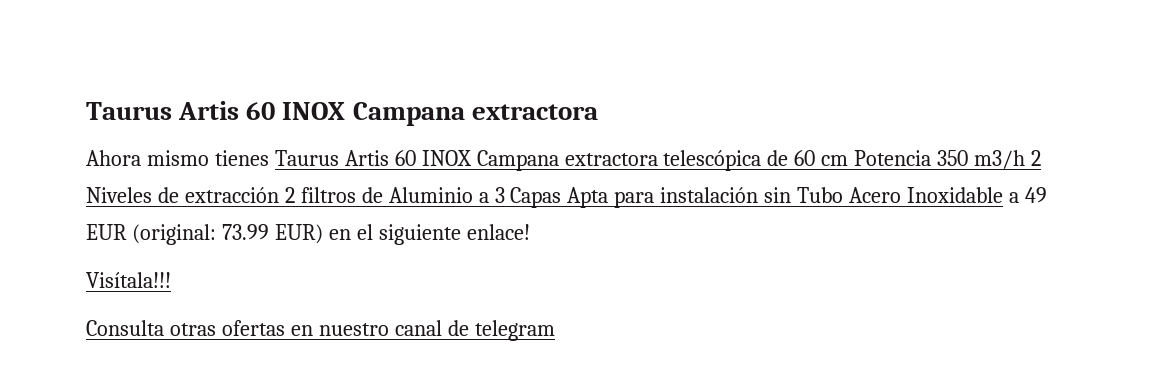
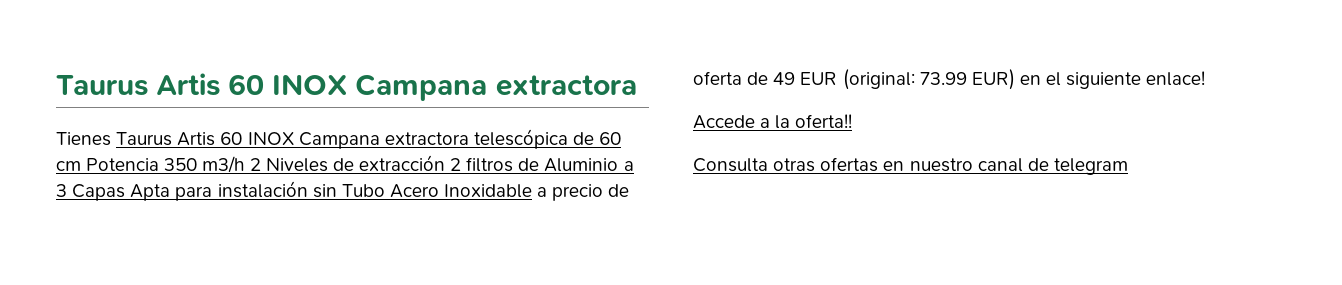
- Ahora mismo tienes Taurus Artis 60 INOX Campana extractora telescópica de 60 cm Potencia 350 m3/h 2 Niveles de extracción 2 filtros de Aluminio a 3 Capas Apta para instalación sin Tubo Acero Inoxidable a 49 EUR (original: 73.99 EUR) en el siguiente enlace!
+ Tienes Taurus Artis 60 INOX Campana extractora telescópica de 60 cm Potencia 350 m3/h 2 Niveles de extracción 2 filtros de Aluminio a 3 Capas Apta para instalación sin Tubo Acero Inoxidable a precio de oferta de 49 EUR (original: 73.99 EUR) en el siguiente enlace!
- Visítala!!!
+ Accede a la oferta!!

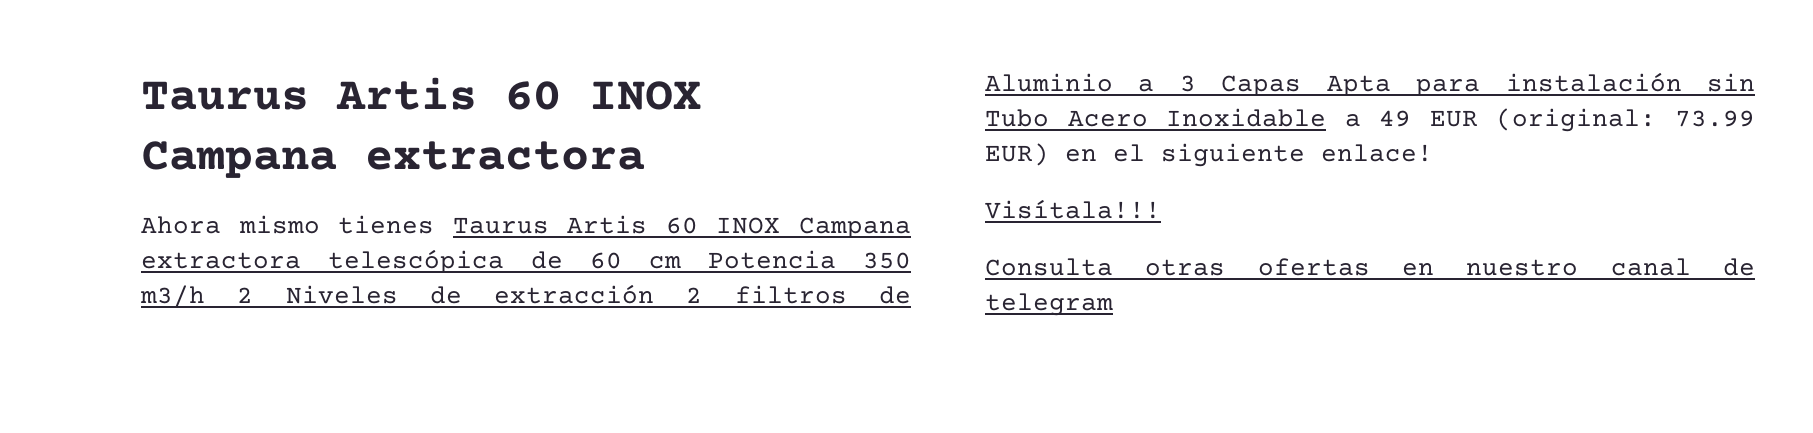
- Tienes Taurus Artis 60 INOX Campana extractora telescópica de 60 cm Potencia 350 m3/h 2 Niveles de extracción 2 filtros de Aluminio a 3 Capas Apta para instalación sin Tubo Acero Inoxidable a precio de oferta de 49 EUR (original: 73.99 EUR) en el siguiente enlace!
+ Ahora mismo tienes Taurus Artis 60 INOX Campana extractora telescópica de 60 cm Potencia 350 m3/h 2 Niveles de extracción 2 filtros de Aluminio a 3 Capas Apta para instalación sin Tubo Acero Inoxidable a 49 EUR (original: 73.99 EUR) en el siguiente enlace!
- Accede a la oferta!!
+ Visítala!!!

